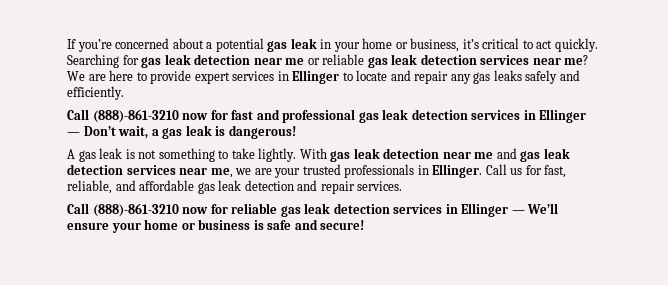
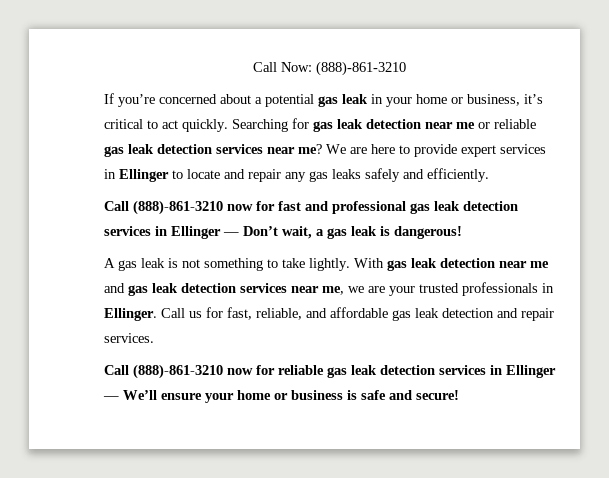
+ Call Now: (888)-861-3210

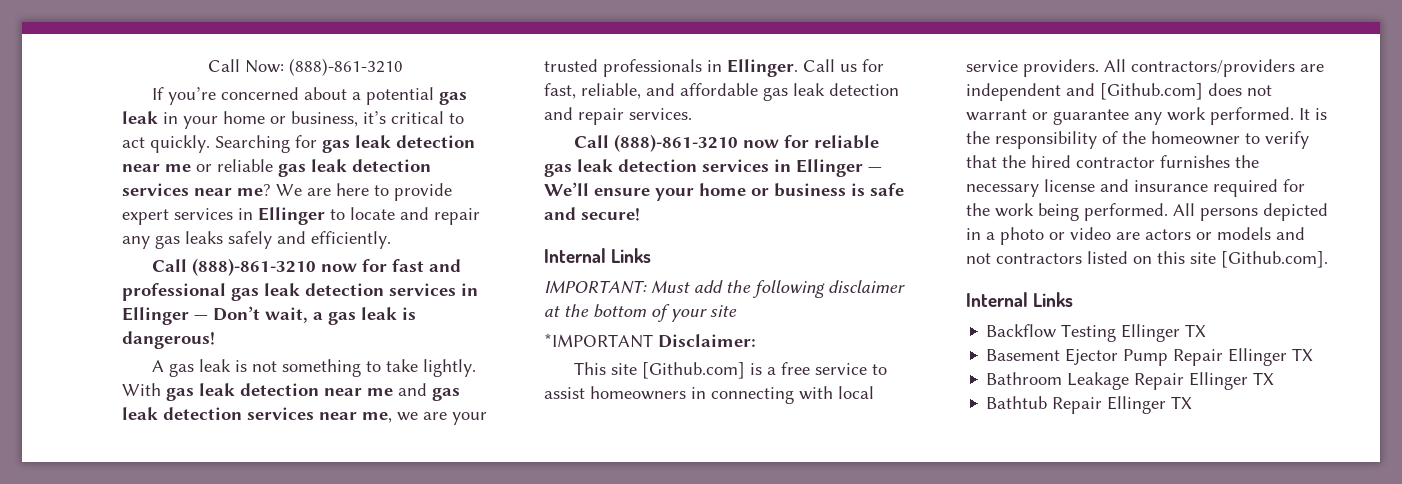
  Call (888)-861-3210 now for reliable gas leak detection services in Ellinger — We’ll ensure your home or business is safe and secure!
+ Internal Links
+ IMPORTANT: Must add the following disclaimer at the bottom of your site
+ *IMPORTANT Disclaimer:
+ This site [Github.com] is a free service to assist homeowners in connecting with local service providers. All contractors/providers are independent and [Github.com] does not warrant or guarantee any work performed. It is the responsibility of the homeowner to verify that the hired contractor furnishes the necessary license and insurance required for the work being performed. All persons depicted in a photo or video are actors or models and not contractors listed on this site [Github.com].
+ Internal Links
+ Backflow Testing Ellinger TX
+ Basement Ejector Pump Repair Ellinger TX
+ Bathroom Leakage Repair Ellinger TX
+ Bathtub Repair Ellinger TX

